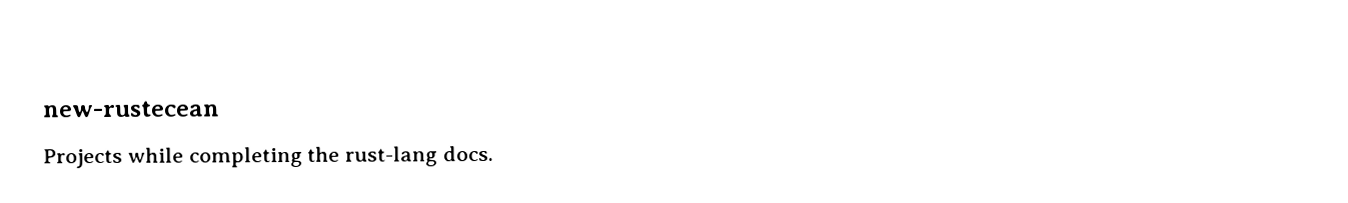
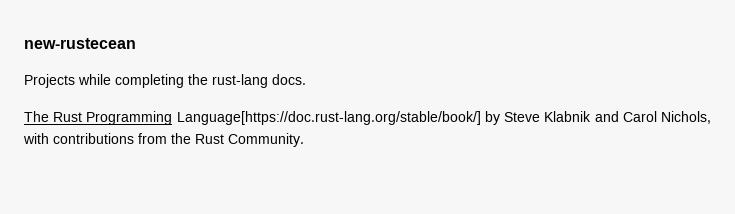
+ The Rust Programming Language[https://doc.rust-lang.org/stable/book/] by Steve Klabnik and Carol Nichols, with contributions from the Rust Community.

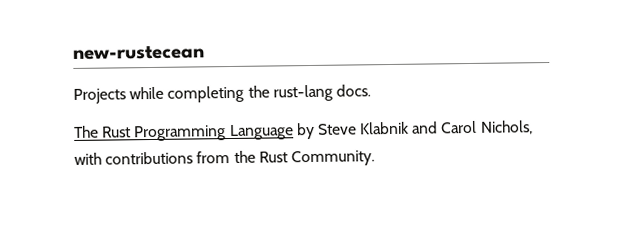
- The Rust Programming Language[https://doc.rust-lang.org/stable/book/] by Steve Klabnik and Carol Nichols, with contributions from the Rust Community.
+ The Rust Programming Language by Steve Klabnik and Carol Nichols, with contributions from the Rust Community.

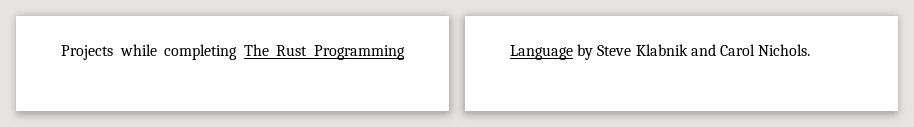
- new-rustecean
- Projects while completing the rust-lang docs.
- The Rust Programming Language by Steve Klabnik and Carol Nichols, with contributions from the Rust Community.
+ Projects while completing The Rust Programming Language by Steve Klabnik and Carol Nichols.

